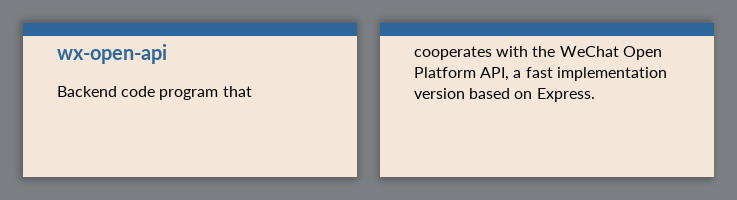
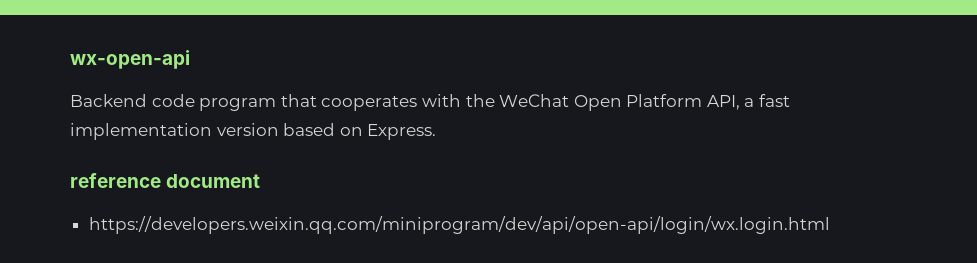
+ reference document
+ https://developers.weixin.qq.com/miniprogram/dev/api/open-api/login/wx.login.html

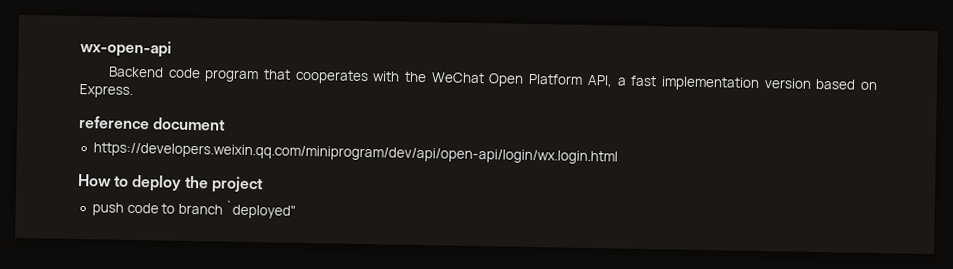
+ How to deploy the project
+ push code to branch `deployed"

